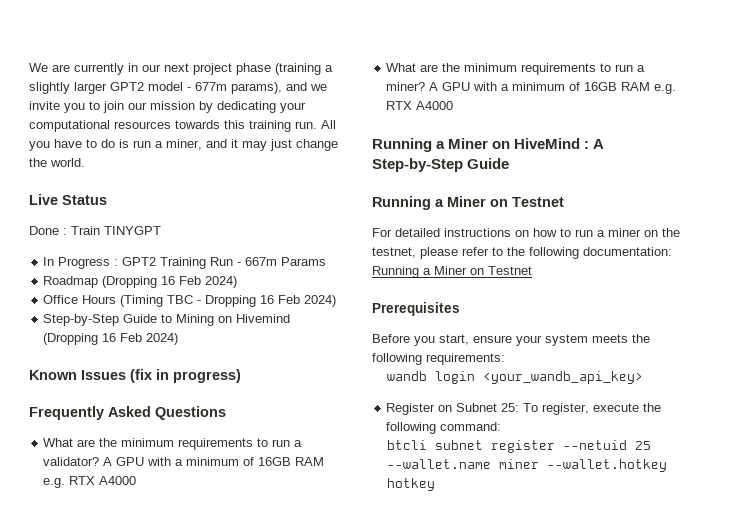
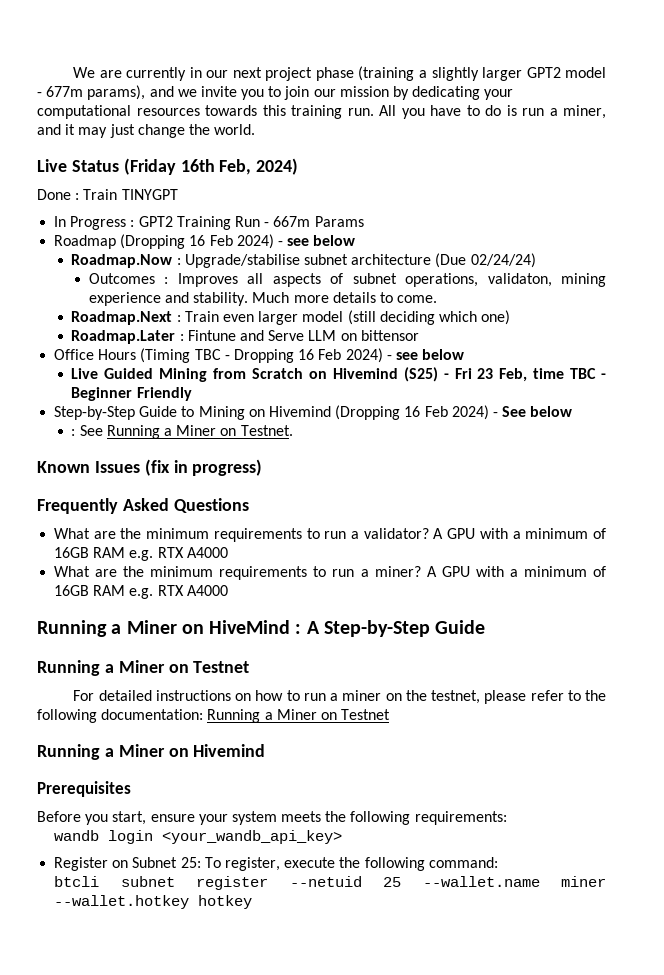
- Live Status
+ Live Status (Friday 16th Feb, 2024)
- Roadmap (Dropping 16 Feb 2024)
+ Roadmap (Dropping 16 Feb 2024) - see below
+ Roadmap.Now : Upgrade/stabilise subnet architecture (Due 02/24/24)
+ Outcomes : Improves all aspects of subnet operations, validaton, mining experience and stability. Much more details to come.
+ Roadmap.Next : Train even larger model (still deciding which one)
+ Roadmap.Later : Fintune and Serve LLM on bittensor
- Office Hours (Timing TBC - Dropping 16 Feb 2024)
+ Office Hours (Timing TBC - Dropping 16 Feb 2024) - see below
+ Live Guided Mining from Scratch on Hivemind (S25) - Fri 23 Feb, time TBC - Beginner Friendly
- Step-by-Step Guide to Mining on Hivemind (Dropping 16 Feb 2024)
+ Step-by-Step Guide to Mining on Hivemind (Dropping 16 Feb 2024) - See below
+ : See Running a Miner on Testnet.
+ Running a Miner on Hivemind

